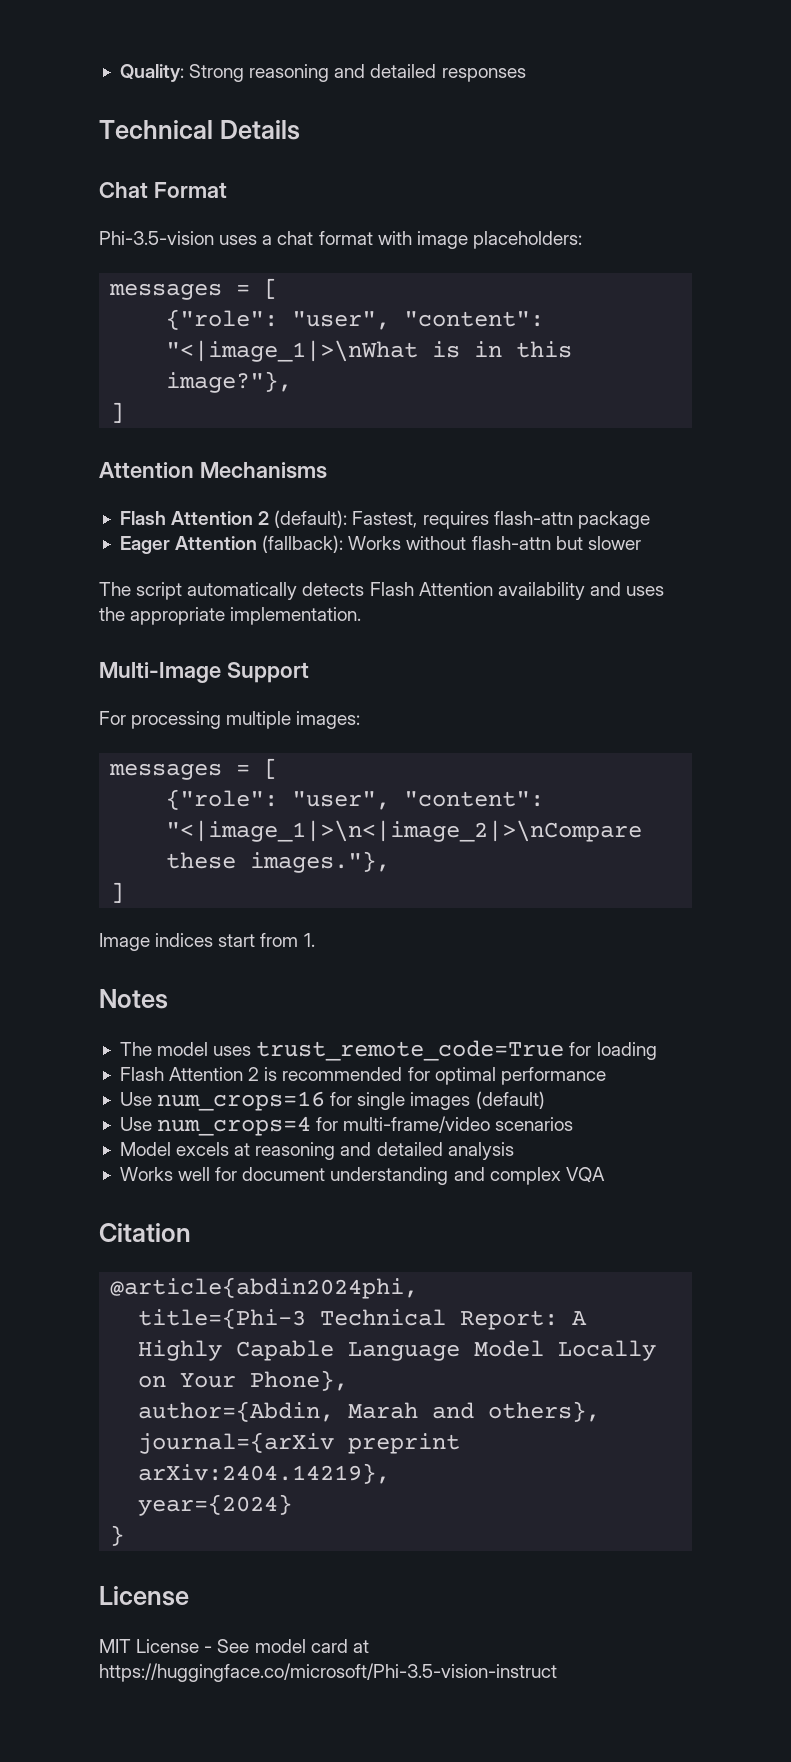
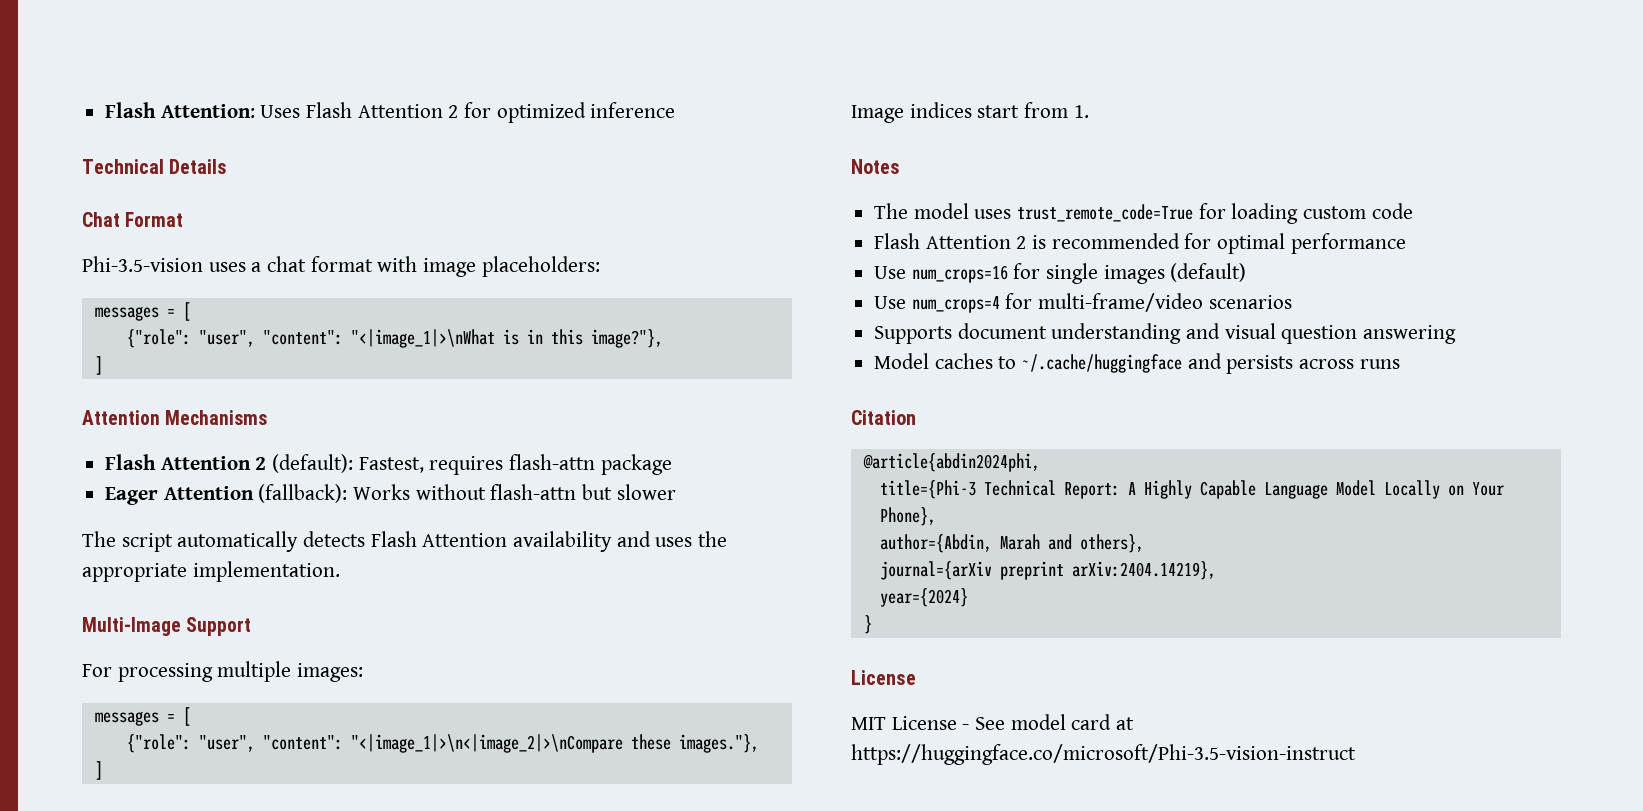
- Quality: Strong reasoning and detailed responses
+ Flash Attention: Uses Flash Attention 2 for optimized inference
- The model uses trust_remote_code=True for loading
+ The model uses trust_remote_code=True for loading custom code
- Model excels at reasoning and detailed analysis
- Works well for document understanding and complex VQA
+ Supports document understanding and visual question answering
+ Model caches to ~/.cache/huggingface and persists across runs

